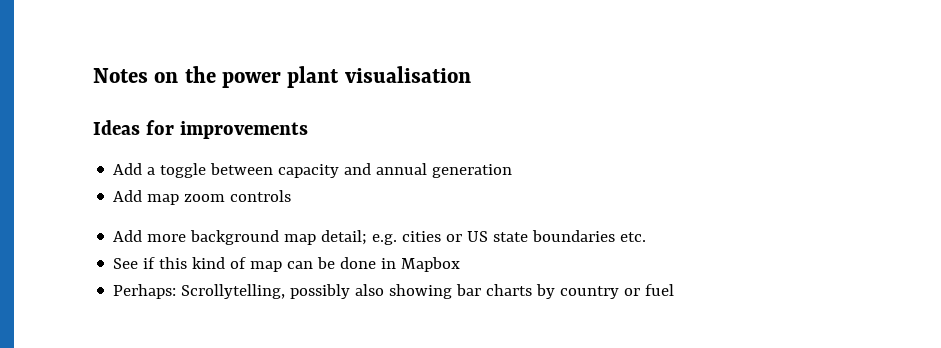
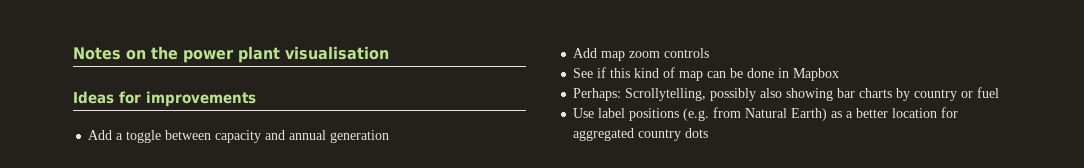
- Add more background map detail; e.g. cities or US state boundaries etc.
+ Use label positions (e.g. from Natural Earth) as a better location for aggregated country dots

